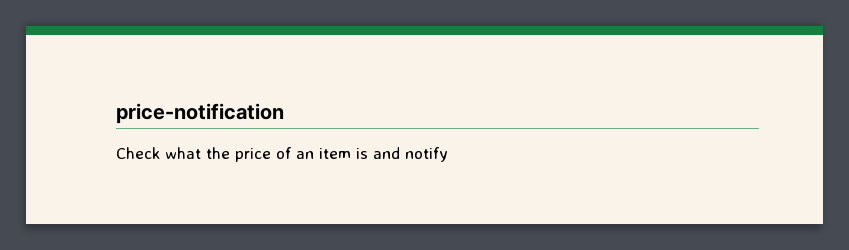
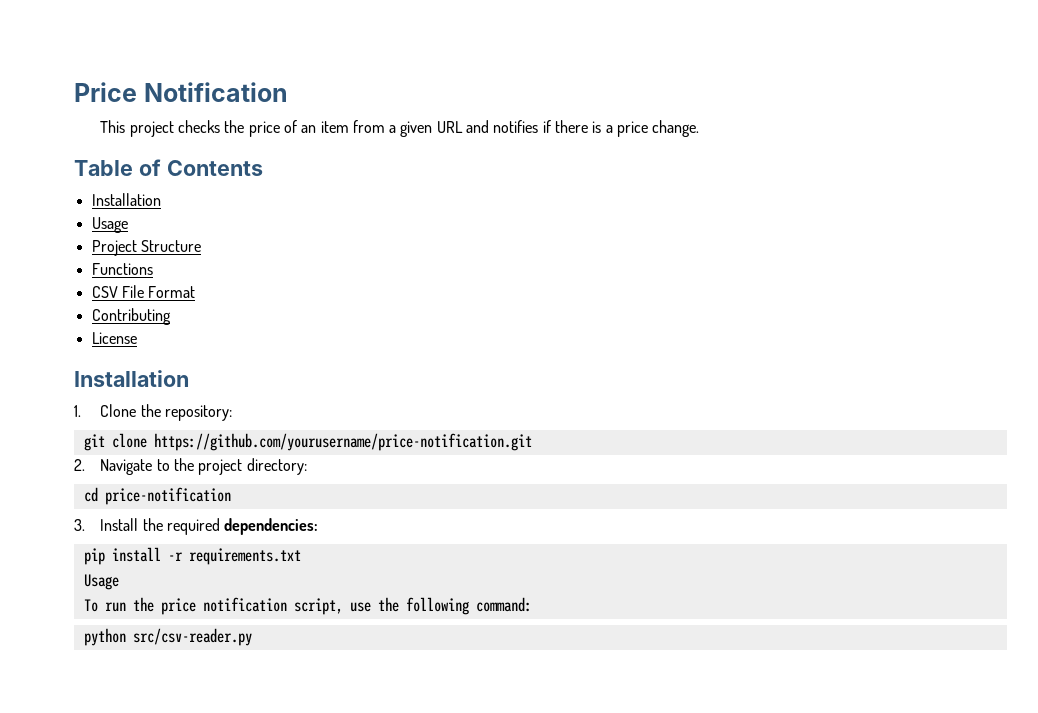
- price-notification
- Check what the price of an item is and notify
+ Price Notification
+ This project checks the price of an item from a given URL and notifies if there is a price change.
+ Table of Contents
+ Installation
+ Usage
+ Project Structure
+ Functions
+ CSV File Format
+ Contributing
+ License
+ Installation
+ 1. Clone the repository:
+ git clone https://github.com/yourusername/price-notification.git
+ 2. Navigate to the project directory:
+ cd price-notification
+ 3. Install the required dependencies:
+ pip install -r requirements.txt
+ Usage
+ To run the price notification script, use the following command:
+ python src/csv-reader.py

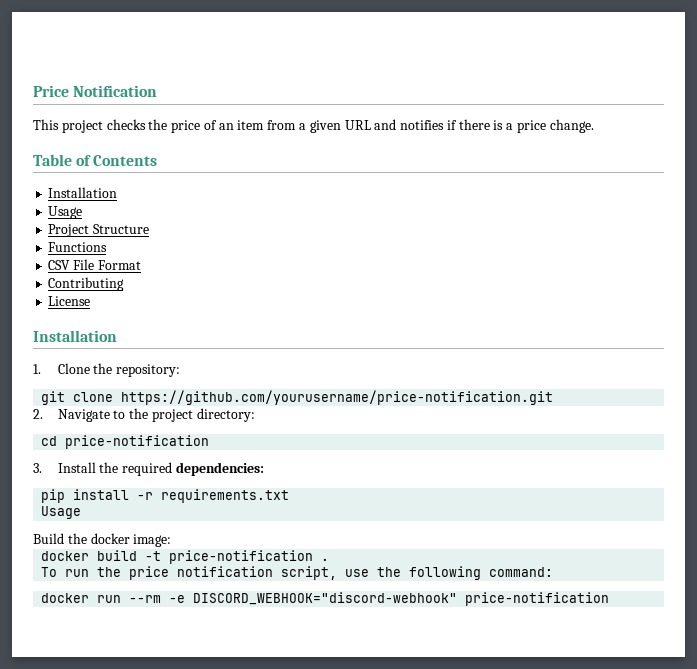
+ Build the docker image:
+ docker build -t price-notification .
- python src/csv-reader.py
+ docker run --rm -e DISCORD_WEBHOOK="discord-webhook" price-notification

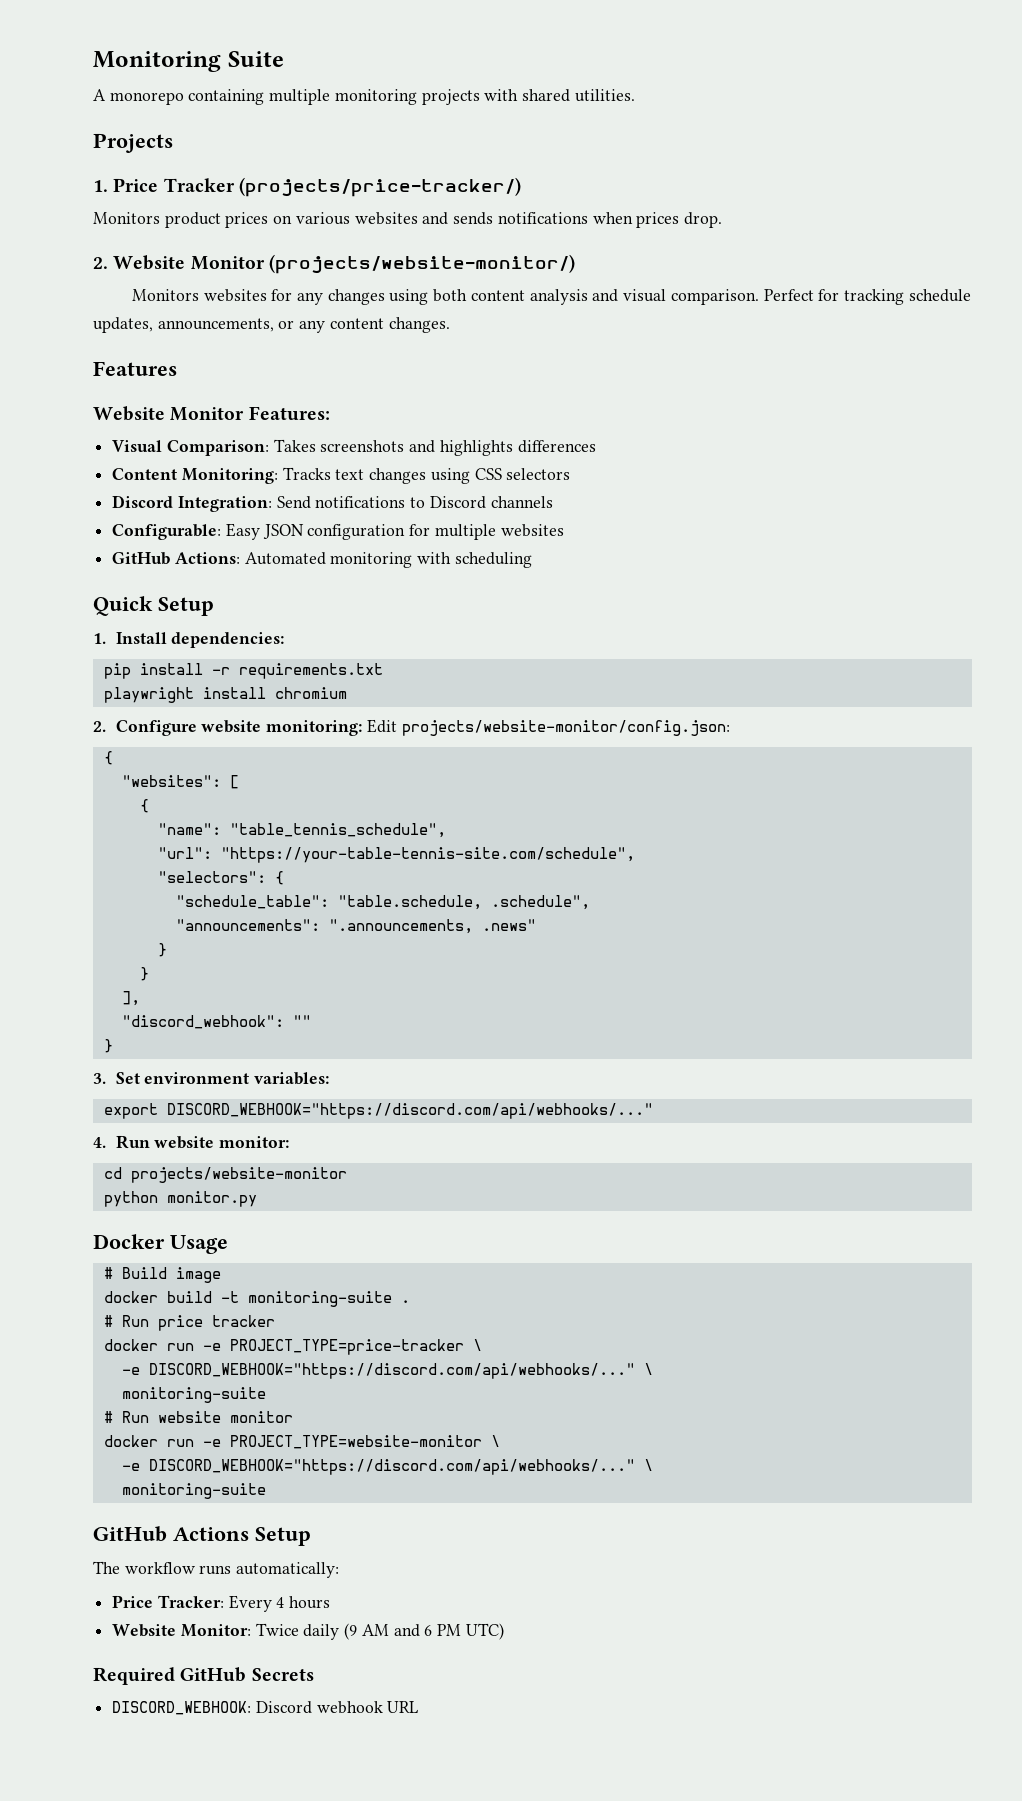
- Price Notification
- This project checks the price of an item from a given URL and notifies if there is a price change.
- Table of Contents
- Installation
- Usage
- Project Structure
- Functions
- CSV File Format
- Contributing
- License
- Installation
- 1. Clone the repository:
- git clone https://github.com/yourusername/price-notification.git
- 2. Navigate to the project directory:
- cd price-notification
- 3. Install the required dependencies:
+ Monitoring Suite
+ A monorepo containing multiple monitoring projects with shared utilities.
+ Projects
+ 1. Price Tracker (projects/price-tracker/)
+ Monitors product prices on various websites and sends notifications when prices drop.
+ 2. Website Monitor (projects/website-monitor/)
+ Monitors websites for any changes using both content analysis and visual comparison. Perfect for tracking schedule updates, announcements, or any content changes.
+ Features
+ Website Monitor Features:
+ Visual Comparison: Takes screenshots and highlights differences
+ Content Monitoring: Tracks text changes using CSS selectors
+ Discord Integration: Send notifications to Discord channels
+ Configurable: Easy JSON configuration for multiple websites
+ GitHub Actions: Automated monitoring with scheduling
+ Quick Setup
+ 1. Install dependencies:
  pip install -r requirements.txt
- Usage
- Build the docker image:
+ playwright install chromium
+ 2. Configure website monitoring: Edit projects/website-monitor/config.json:
+ {
+ "websites": [
+ {
+ "name": "table_tennis_schedule",
+ "url": "https://your-table-tennis-site.com/schedule",
+ "selectors": {
+ "schedule_table": "table.schedule, .schedule",
+ "announcements": ".announcements, .news"
+ }
+ }
+ ],
+ "discord_webhook": ""
+ }
+ 3. Set environment variables:
+ export DISCORD_WEBHOOK="https://discord.com/api/webhooks/..."
+ 4. Run website monitor:
+ cd projects/website-monitor
+ python monitor.py
+ Docker Usage
+ # Build image
- docker build -t price-notification .
+ docker build -t monitoring-suite .
- To run the price notification script, use the following command:
- docker run --rm -e DISCORD_WEBHOOK="discord-webhook" price-notification
+ # Run price tracker
+ docker run -e PROJECT_TYPE=price-tracker \
+ -e DISCORD_WEBHOOK="https://discord.com/api/webhooks/..." \
+ monitoring-suite
+ # Run website monitor
+ docker run -e PROJECT_TYPE=website-monitor \
+ -e DISCORD_WEBHOOK="https://discord.com/api/webhooks/..." \
+ monitoring-suite
+ GitHub Actions Setup
+ The workflow runs automatically:
+ Price Tracker: Every 4 hours
+ Website Monitor: Twice daily (9 AM and 6 PM UTC)
+ Required GitHub Secrets
+ DISCORD_WEBHOOK: Discord webhook URL

